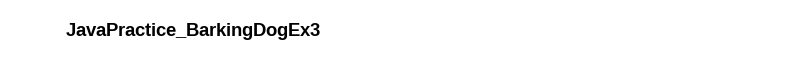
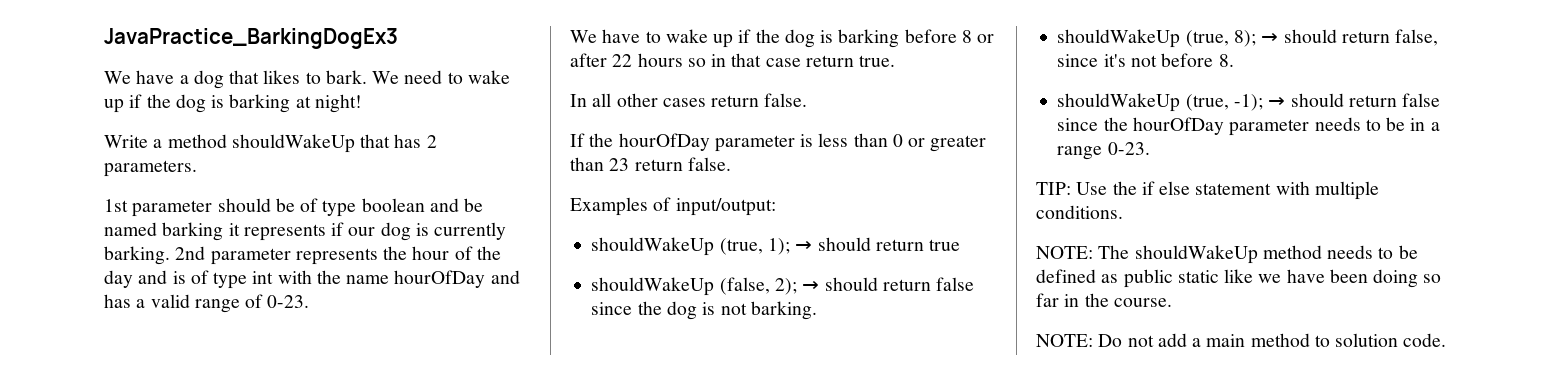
+ We have a dog that likes to bark. We need to wake up if the dog is barking at night!
+ Write a method shouldWakeUp that has 2 parameters.
+ 1st parameter should be of type boolean and be named barking it represents if our dog is currently barking. 2nd parameter represents the hour of the day and is of type int with the name hourOfDay and has a valid range of 0-23.
+ We have to wake up if the dog is barking before 8 or after 22 hours so in that case return true.
+ In all other cases return false.
+ If the hourOfDay parameter is less than 0 or greater than 23 return false.
+ Examples of input/output:
+ shouldWakeUp (true, 1); → should return true
+ shouldWakeUp (false, 2); → should return false since the dog is not barking.
+ shouldWakeUp (true, 8); → should return false, since it's not before 8.
+ shouldWakeUp (true, -1); → should return false since the hourOfDay parameter needs to be in a range 0-23.
+ TIP: Use the if else statement with multiple conditions.
+ NOTE: The shouldWakeUp method needs to be defined as public static like we have been doing so far in the course.
+ NOTE: Do not add a main method to solution code.

